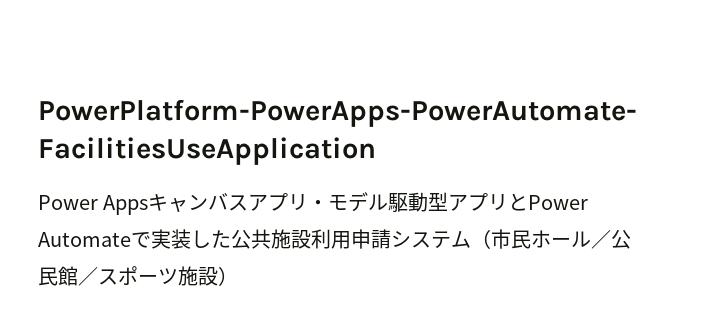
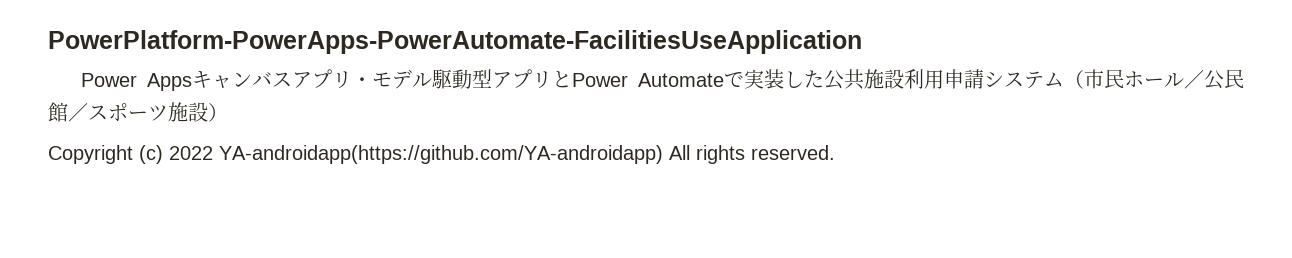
+ Copyright (c) 2022 YA-androidapp(https://github.com/YA-androidapp) All rights reserved.

